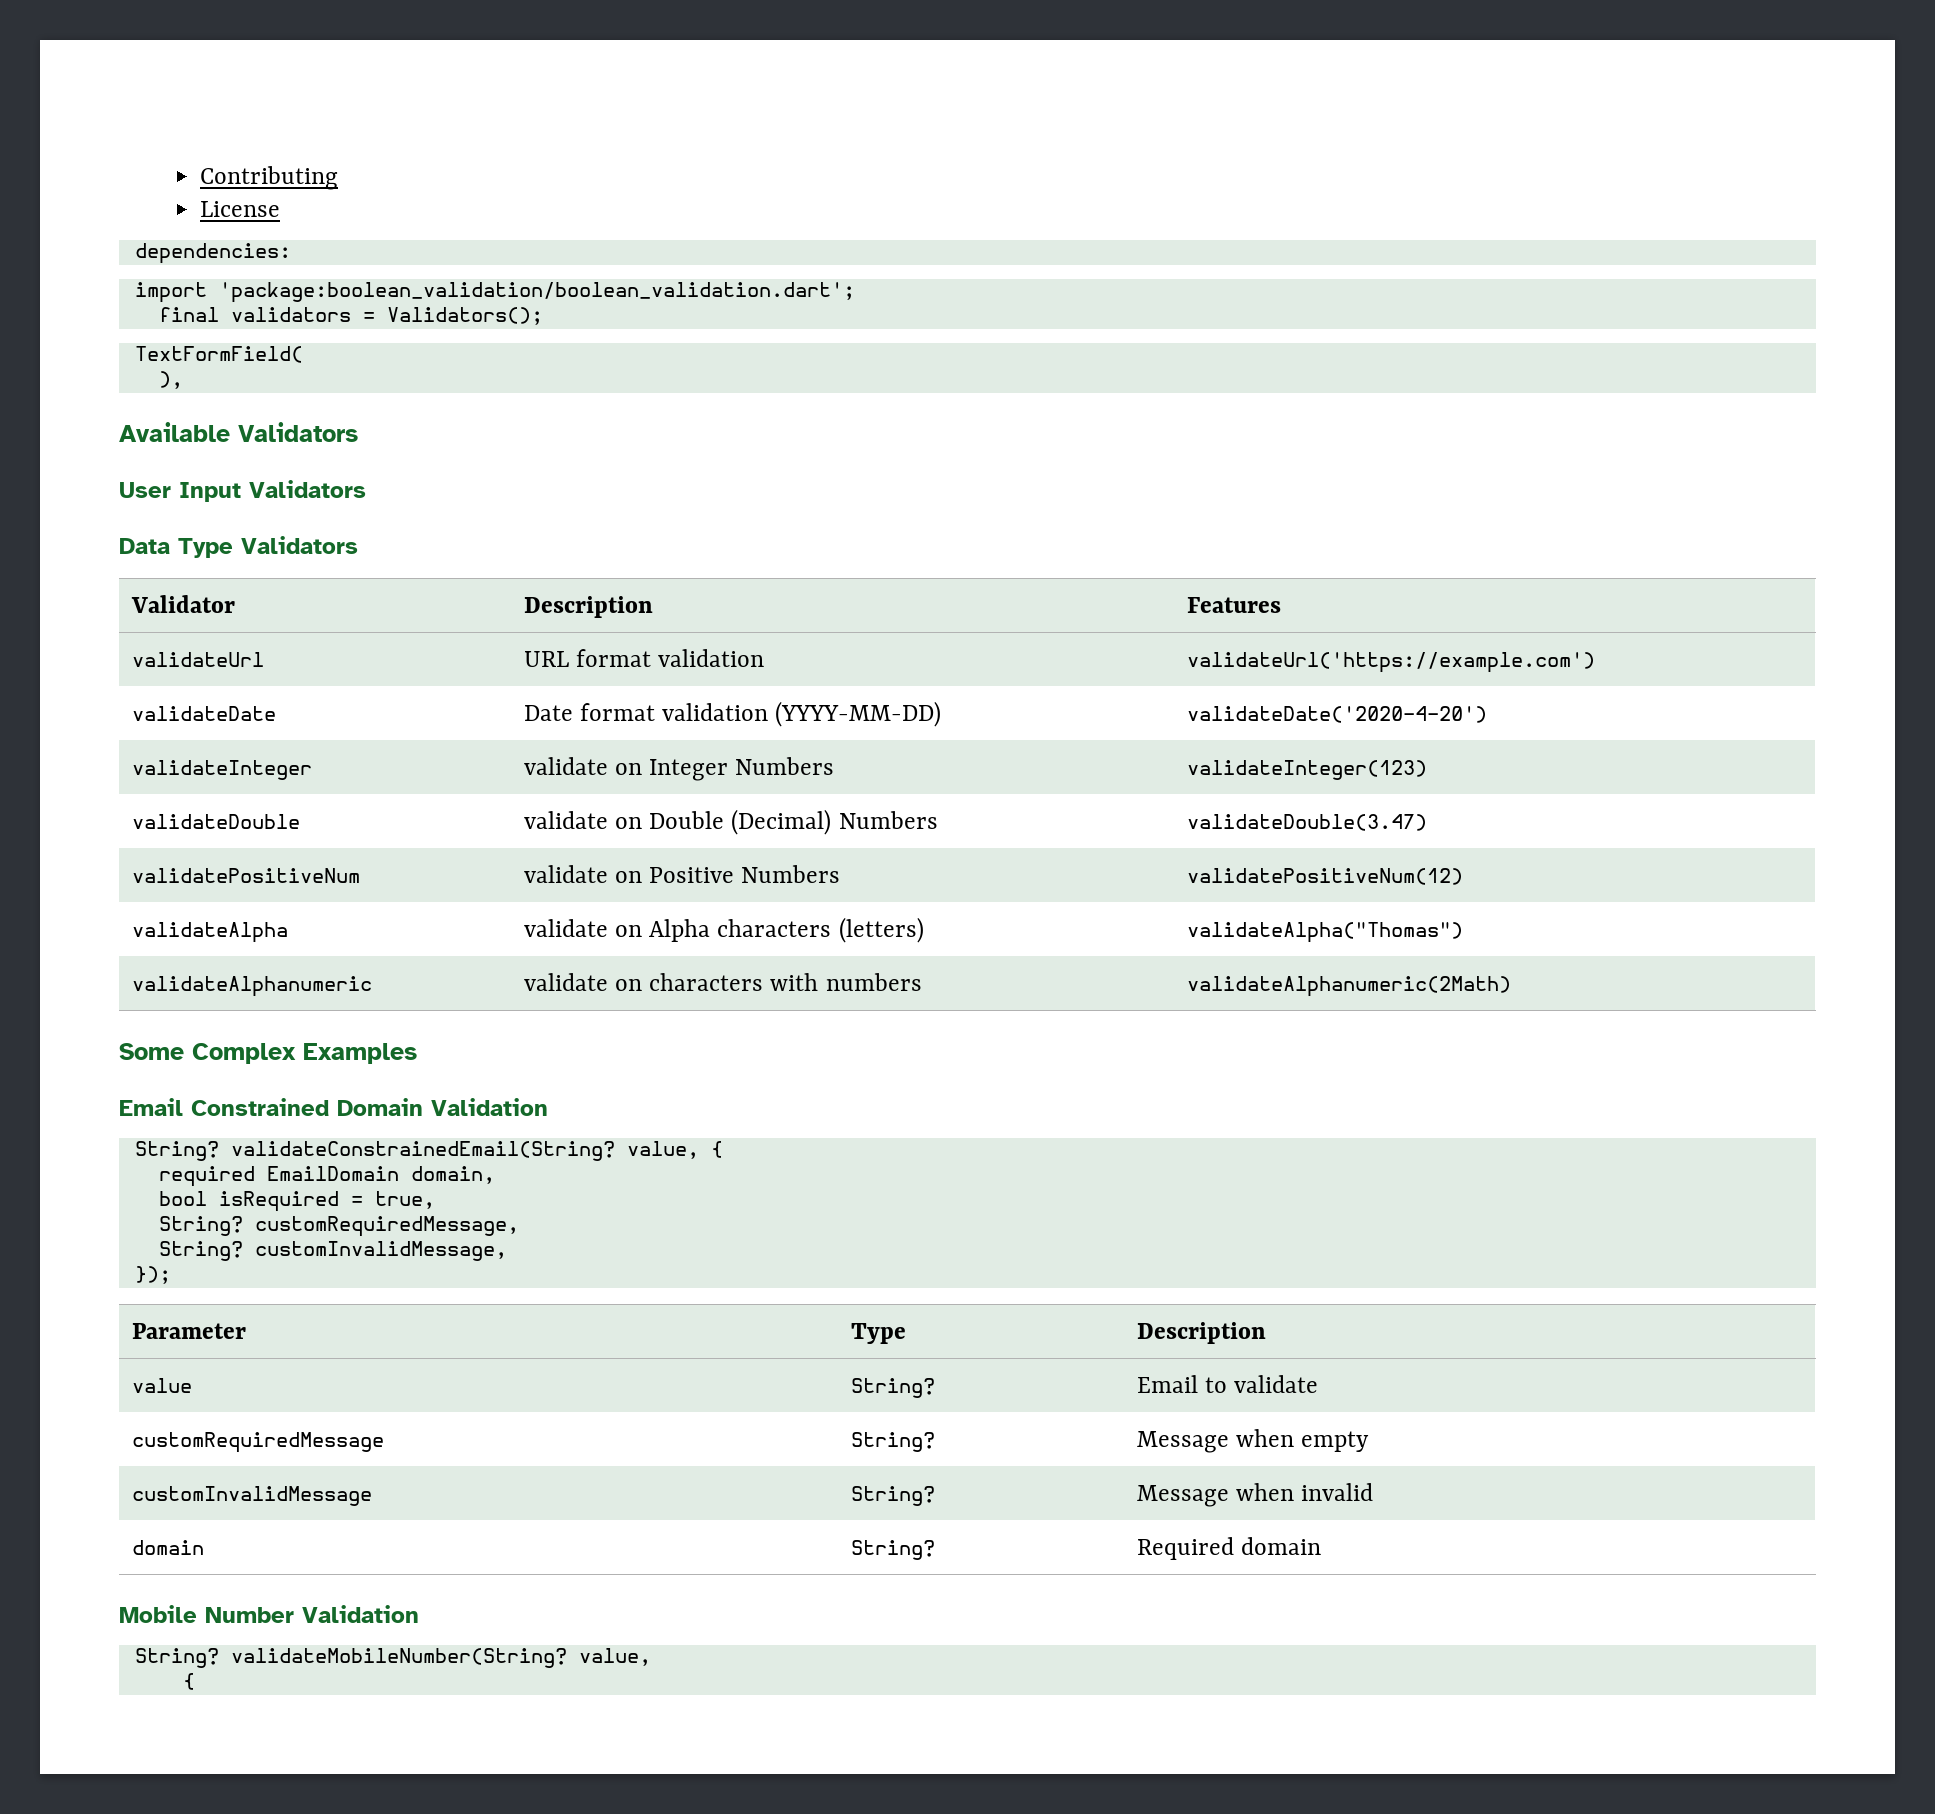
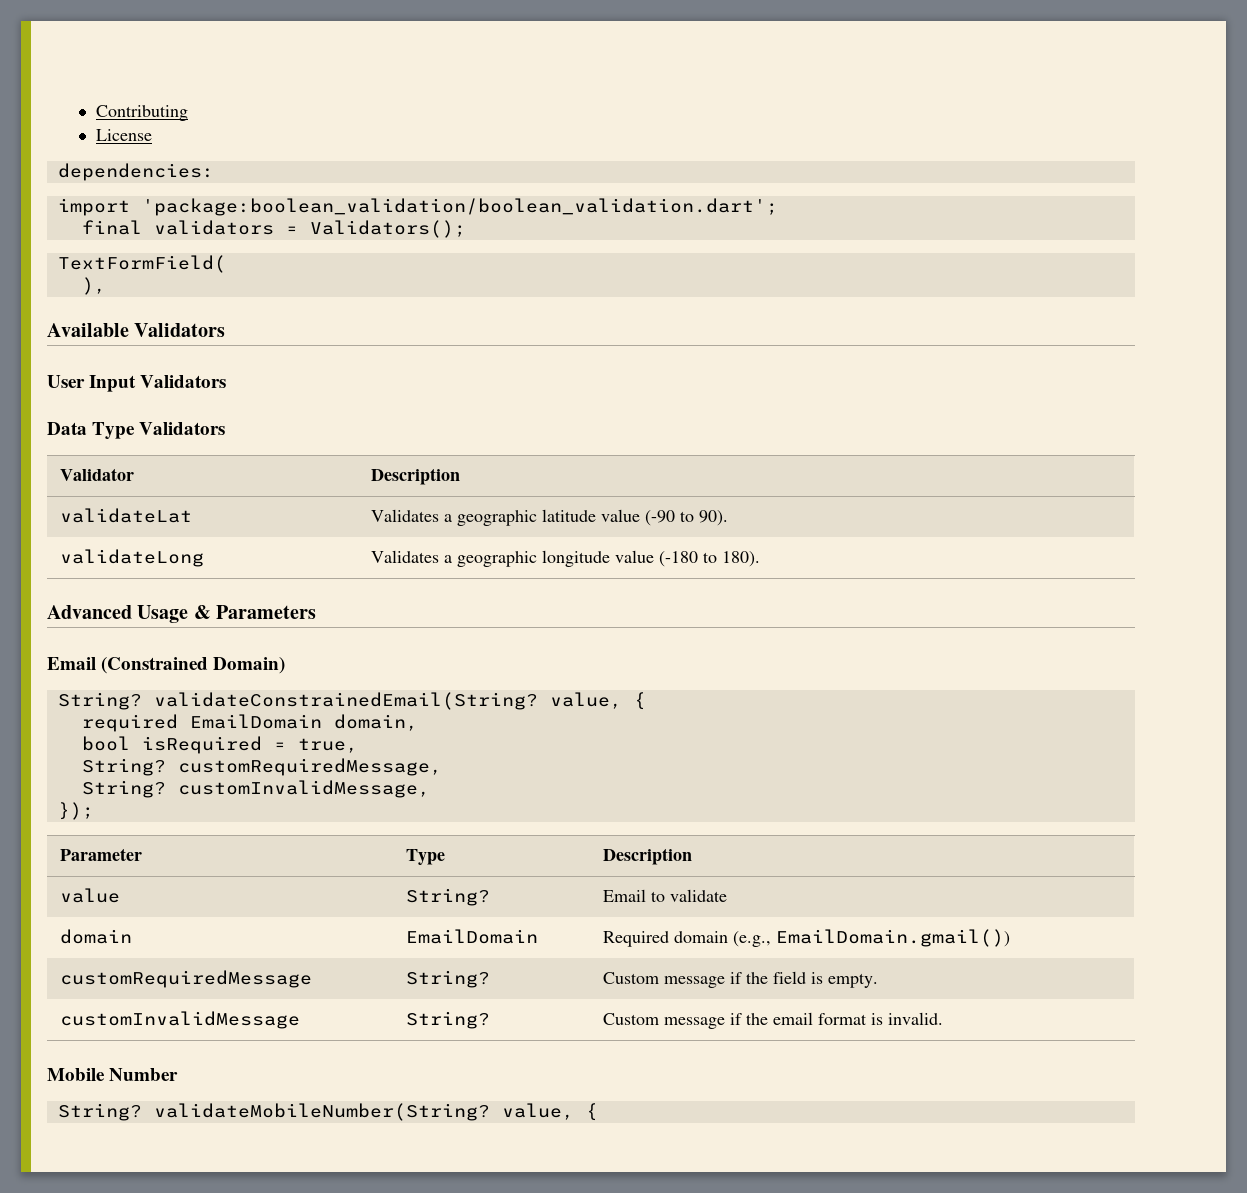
- Validator | Description | Features
- validateUrl | URL format validation | validateUrl('https://example.com')
- validateDate | Date format validation (YYYY-MM-DD) | validateDate('2020-4-20')
- validateInteger | validate on Integer Numbers | validateInteger(123)
- validateDouble | validate on Double (Decimal) Numbers | validateDouble(3.47)
- validatePositiveNum | validate on Positive Numbers | validatePositiveNum(12)
- validateAlpha | validate on Alpha characters (letters) | validateAlpha("Thomas")
- validateAlphanumeric | validate on characters with numbers | validateAlphanumeric(2Math)
- Some Complex Examples
- Email Constrained Domain Validation
+ Validator | Description
+ validateLat | Validates a geographic latitude value (-90 to 90).
+ validateLong | Validates a geographic longitude value (-180 to 180).
+ Advanced Usage & Parameters
+ Email (Constrained Domain)
- customRequiredMessage | String? | Message when empty
- customInvalidMessage | String? | Message when invalid
- domain | String? | Required domain
+ domain | EmailDomain | Required domain (e.g., EmailDomain.gmail())
+ customRequiredMessage | String? | Custom message if the field is empty.
+ customInvalidMessage | String? | Custom message if the email format is invalid.
- Mobile Number Validation
+ Mobile Number
- String? validateMobileNumber(String? value,
- {
+ String? validateMobileNumber(String? value, {

